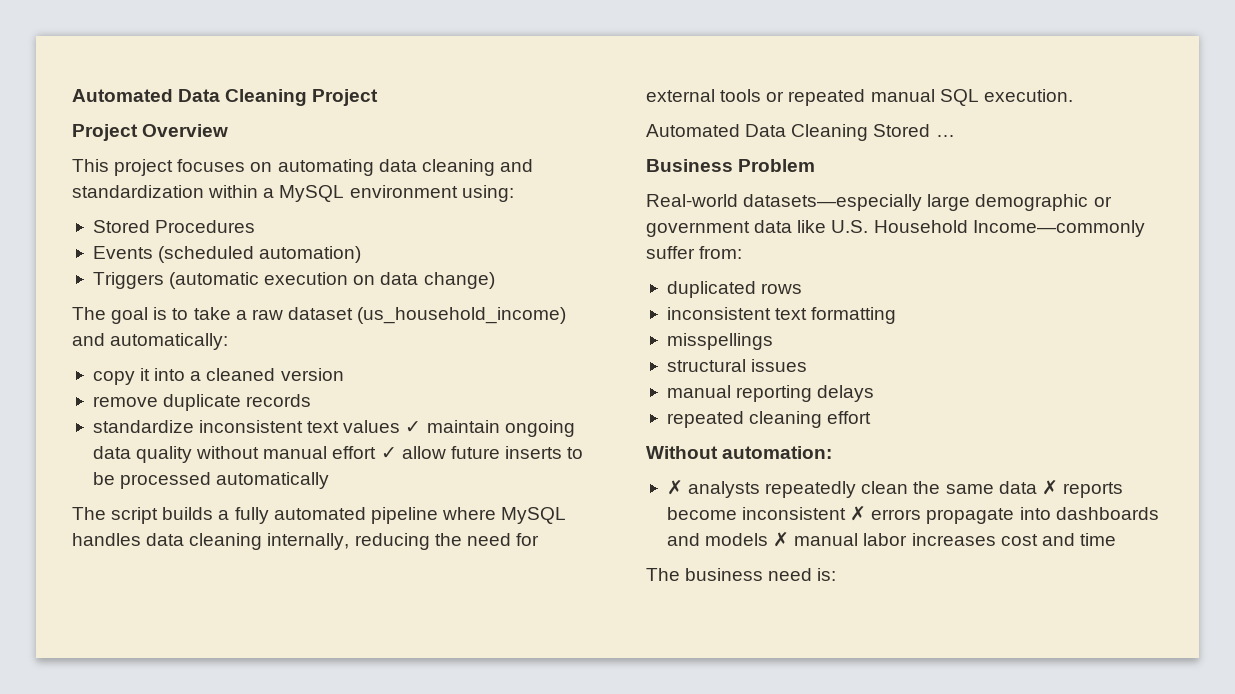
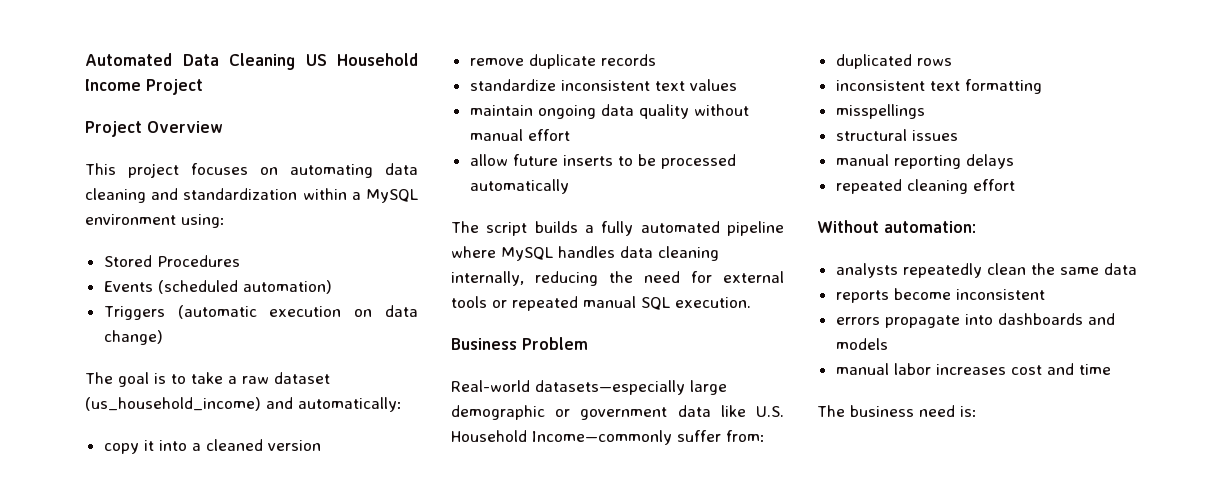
- Automated Data Cleaning Project
+ Automated Data Cleaning US Household Income Project
- standardize inconsistent text values ✓ maintain ongoing data quality without manual effort ✓ allow future inserts to be processed automatically
+ standardize inconsistent text values
+ maintain ongoing data quality without manual effort
+ allow future inserts to be processed automatically
- Automated Data Cleaning Stored …
- ✗ analysts repeatedly clean the same data ✗ reports become inconsistent ✗ errors propagate into dashboards and models ✗ manual labor increases cost and time
+ analysts repeatedly clean the same data
+ reports become inconsistent
+ errors propagate into dashboards and models
+ manual labor increases cost and time

